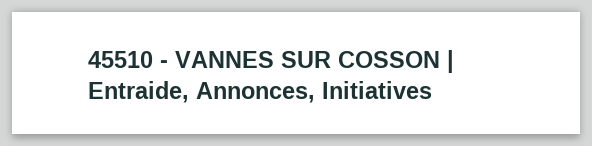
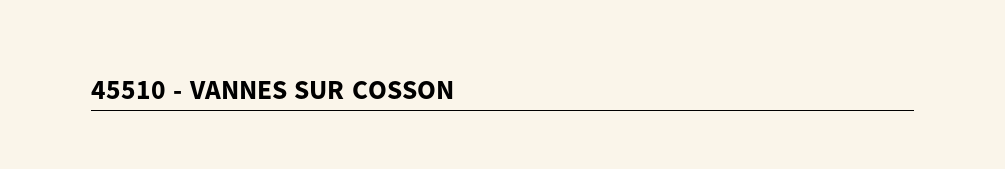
- 45510 - VANNES SUR COSSON | Entraide, Annonces, Initiatives
+ 45510 - VANNES SUR COSSON

